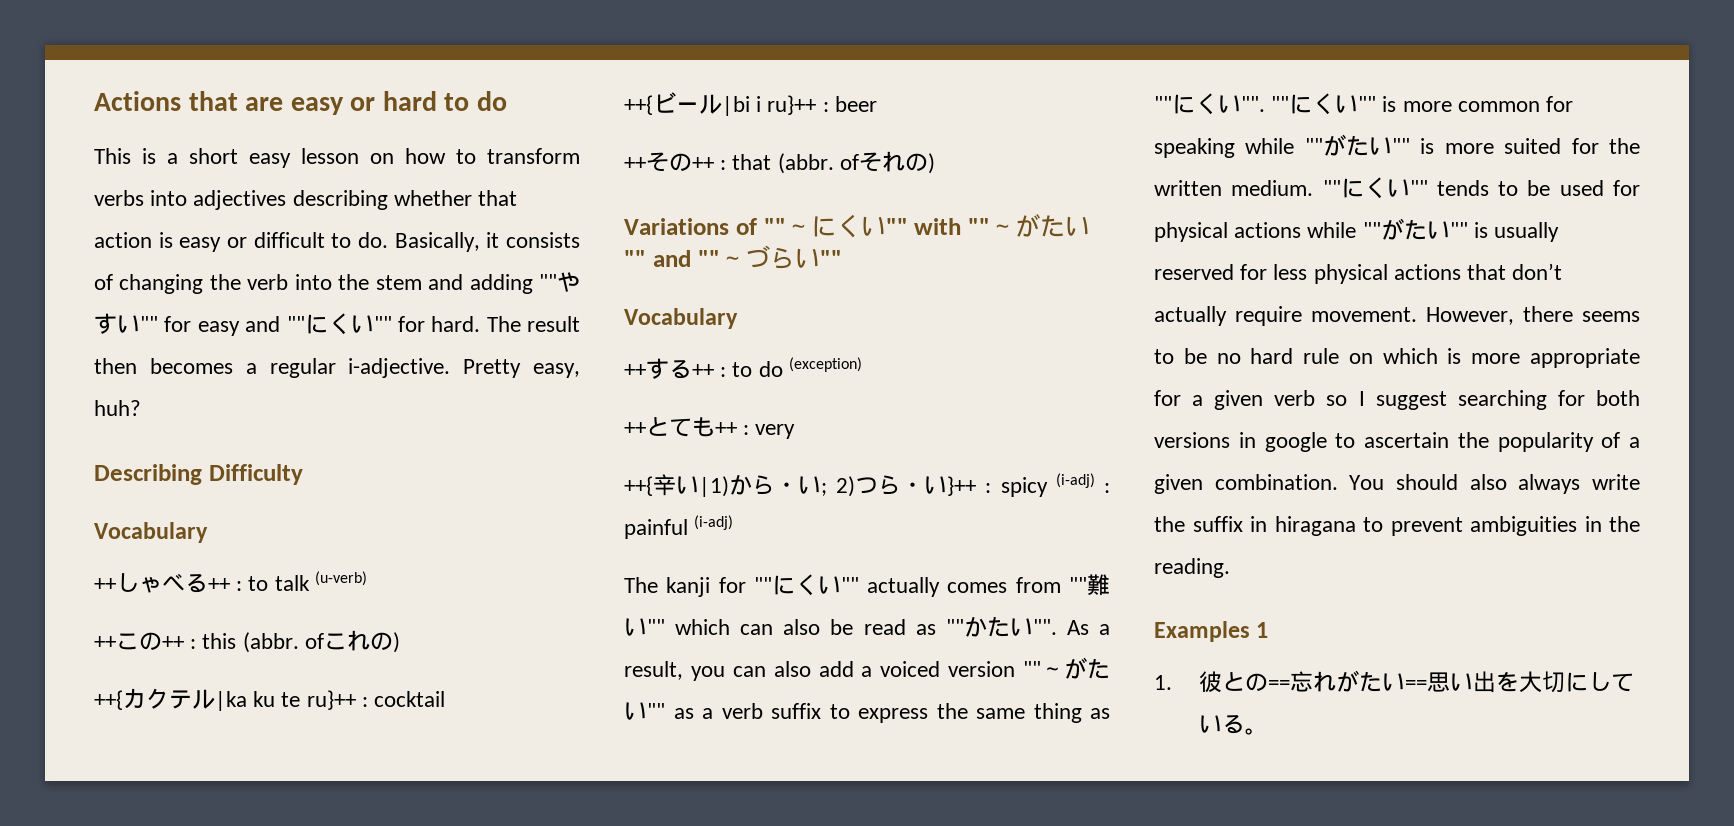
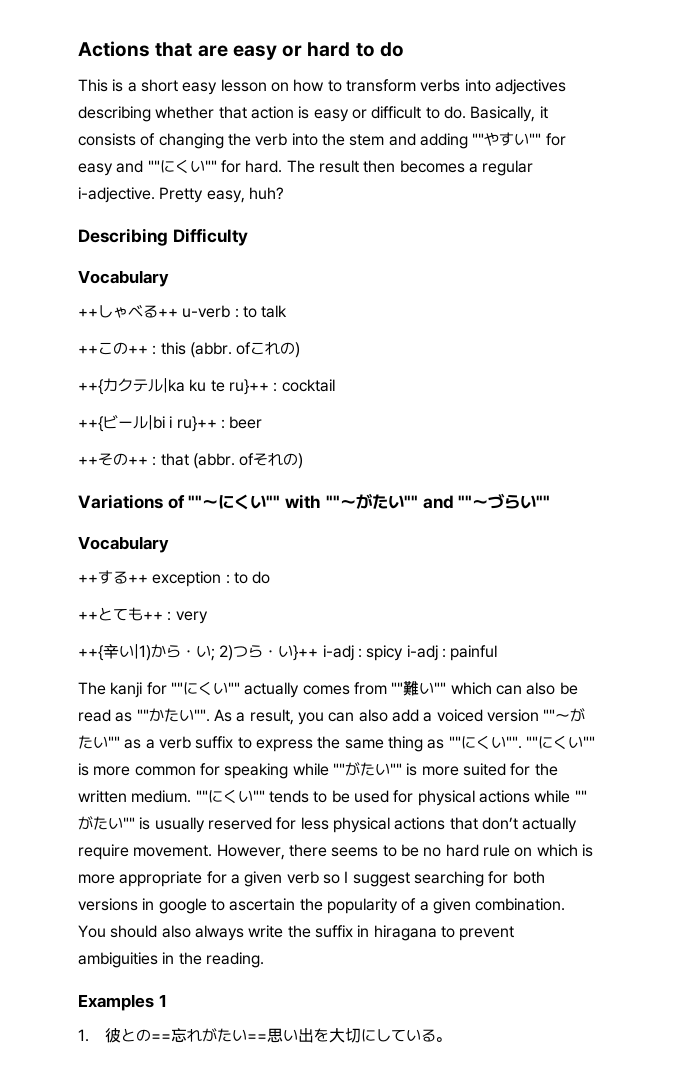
- ++しゃべる++ : to talk (u-verb)
+ ++しゃべる++ u-verb : to talk
- ++する++ : to do (exception)
+ ++する++ exception : to do
- ++{辛い|1)から・い; 2)つら・い}++ : spicy (i-adj) : painful (i-adj)
+ ++{辛い|1)から・い; 2)つら・い}++ i-adj : spicy i-adj : painful

